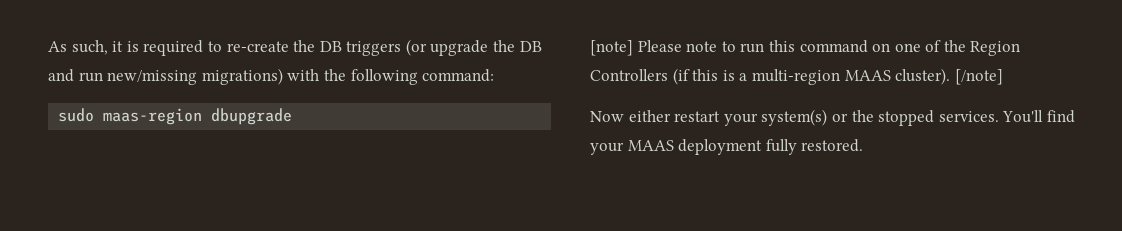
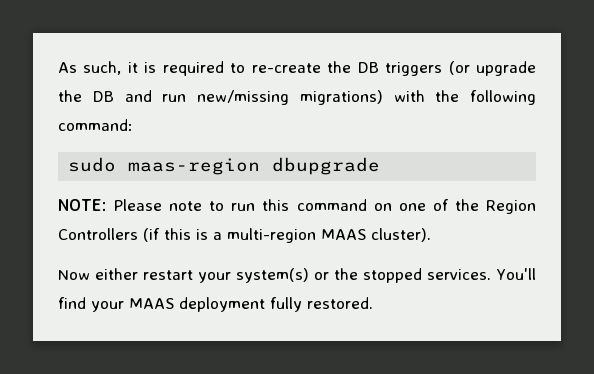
- [note] Please note to run this command on one of the Region Controllers (if this is a multi-region MAAS cluster). [/note]
+ NOTE: Please note to run this command on one of the Region Controllers (if this is a multi-region MAAS cluster).

